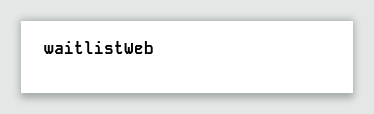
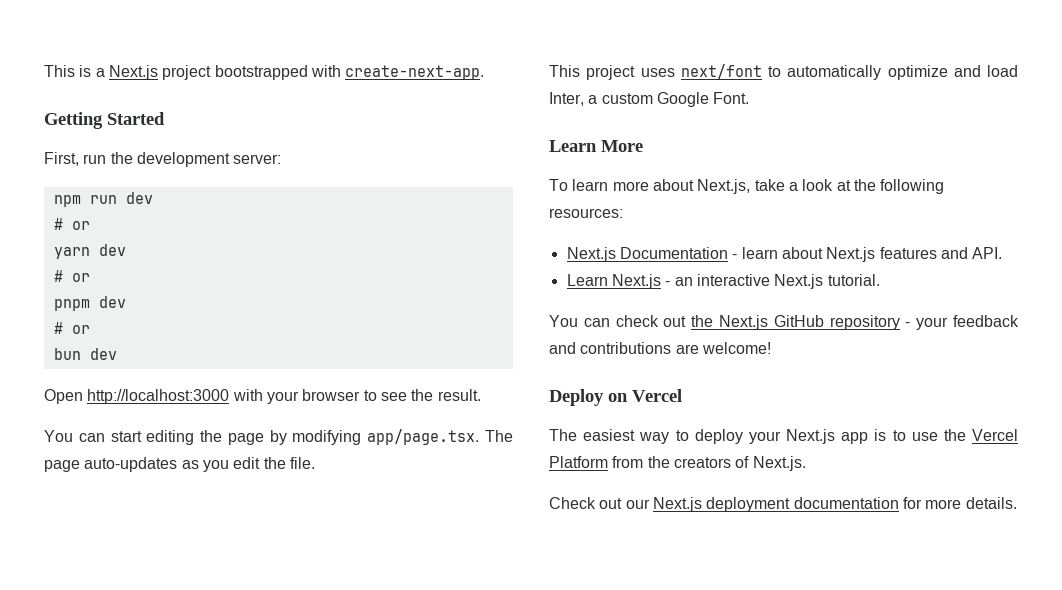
- waitlistWeb
+ This is a Next.js project bootstrapped with create-next-app.
+ Getting Started
+ First, run the development server:
+ npm run dev
+ # or
+ yarn dev
+ # or
+ pnpm dev
+ # or
+ bun dev
+ Open http://localhost:3000 with your browser to see the result.
+ You can start editing the page by modifying app/page.tsx. The page auto-updates as you edit the file.
+ This project uses next/font to automatically optimize and load Inter, a custom Google Font.
+ Learn More
+ To learn more about Next.js, take a look at the following resources:
+ Next.js Documentation - learn about Next.js features and API.
+ Learn Next.js - an interactive Next.js tutorial.
+ You can check out the Next.js GitHub repository - your feedback and contributions are welcome!
+ Deploy on Vercel
+ The easiest way to deploy your Next.js app is to use the Vercel Platform from the creators of Next.js.
+ Check out our Next.js deployment documentation for more details.

